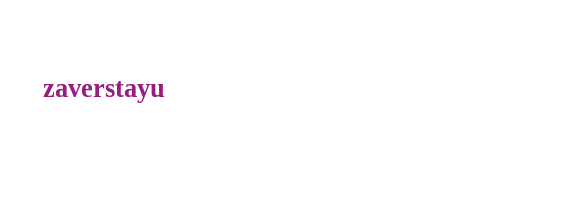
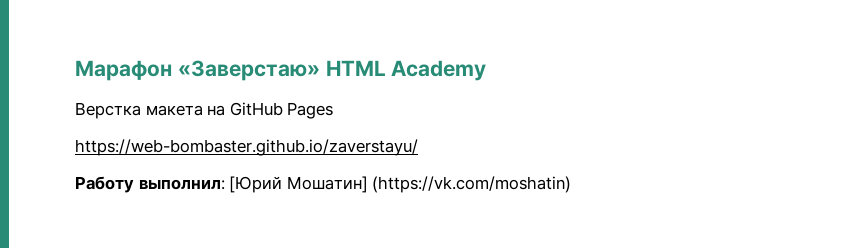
- zaverstayu
+ Марафон «Заверстаю» HTML Academy
+ Верстка макета на GitHub Pages
+ https://web-bombaster.github.io/zaverstayu/
+ Работу выполнил: [Юрий Мошатин] (https://vk.com/moshatin)

